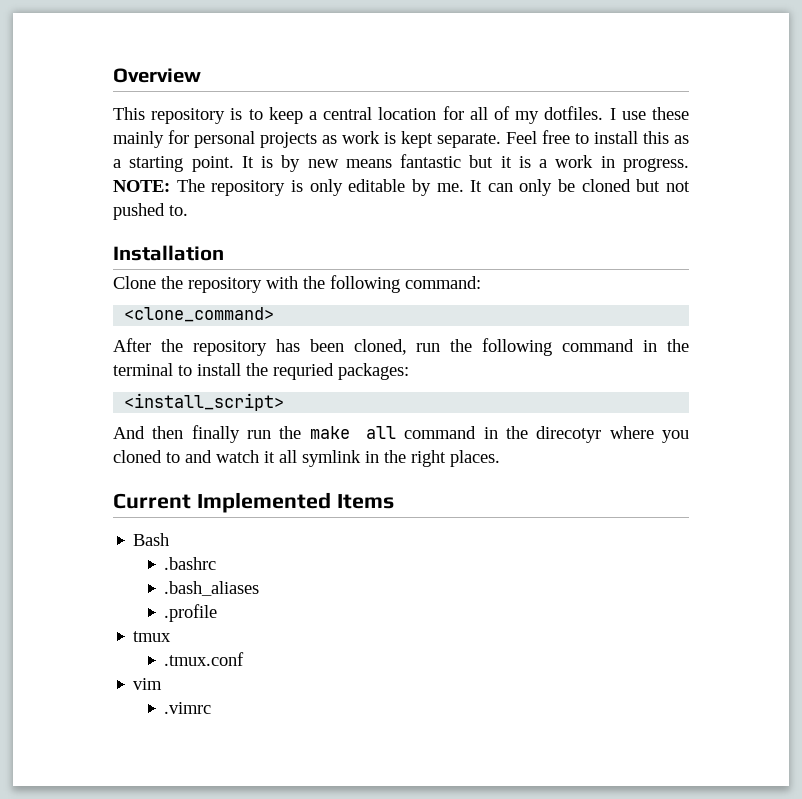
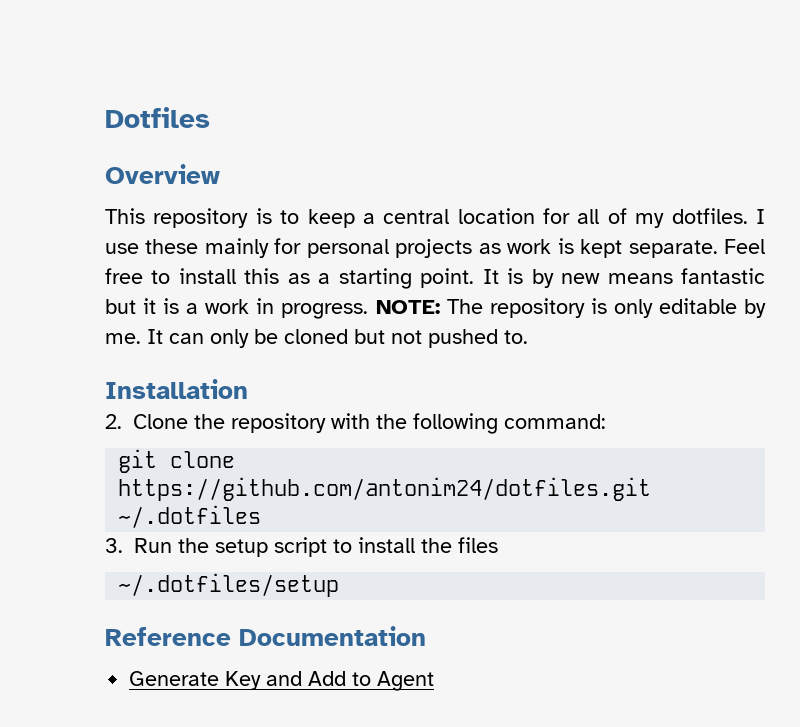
+ Dotfiles
- Clone the repository with the following command:
+ 2. Clone the repository with the following command:
- <clone_command>
- After the repository has been cloned, run the following command in the terminal to install the requried packages:
- <install_script>
- And then finally run the make all command in the direcotyr where you cloned to and watch it all symlink in the right places.
- Current Implemented Items
- Bash
- .bashrc
- .bash_aliases
- .profile
- tmux
- .tmux.conf
- vim
- .vimrc
+ git clone https://github.com/antonim24/dotfiles.git ~/.dotfiles
+ 3. Run the setup script to install the files
+ ~/.dotfiles/setup
+ Reference Documentation
+ Generate Key and Add to Agent

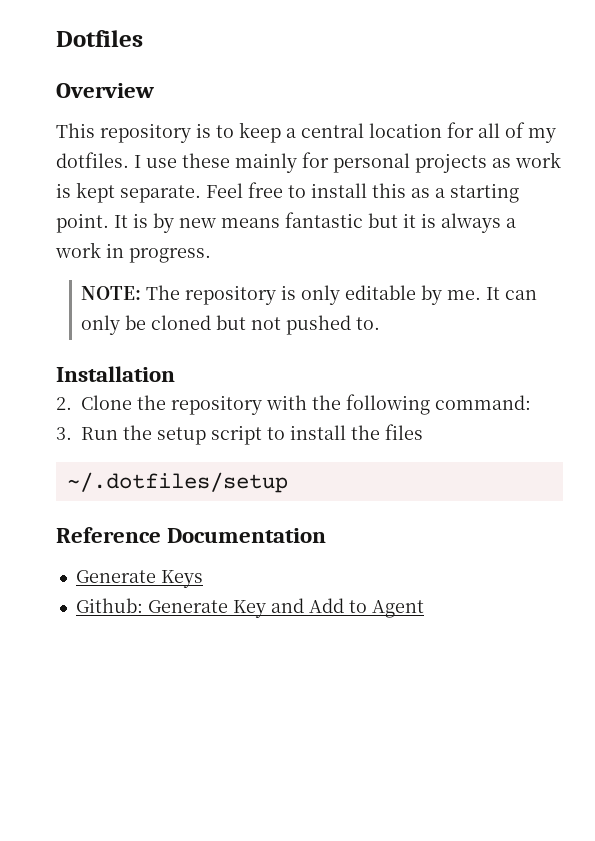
- It is by new means fantastic but it is a work in progress. NOTE: The repository is only editable by me.
+ It is by new means fantastic but it is always a work in progress.
+ NOTE: The repository is only editable by me.
- git clone https://github.com/antonim24/dotfiles.git ~/.dotfiles
- Generate Key and Add to Agent
+ Generate Keys
+ Github: Generate Key and Add to Agent

